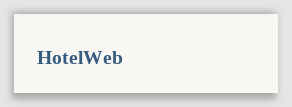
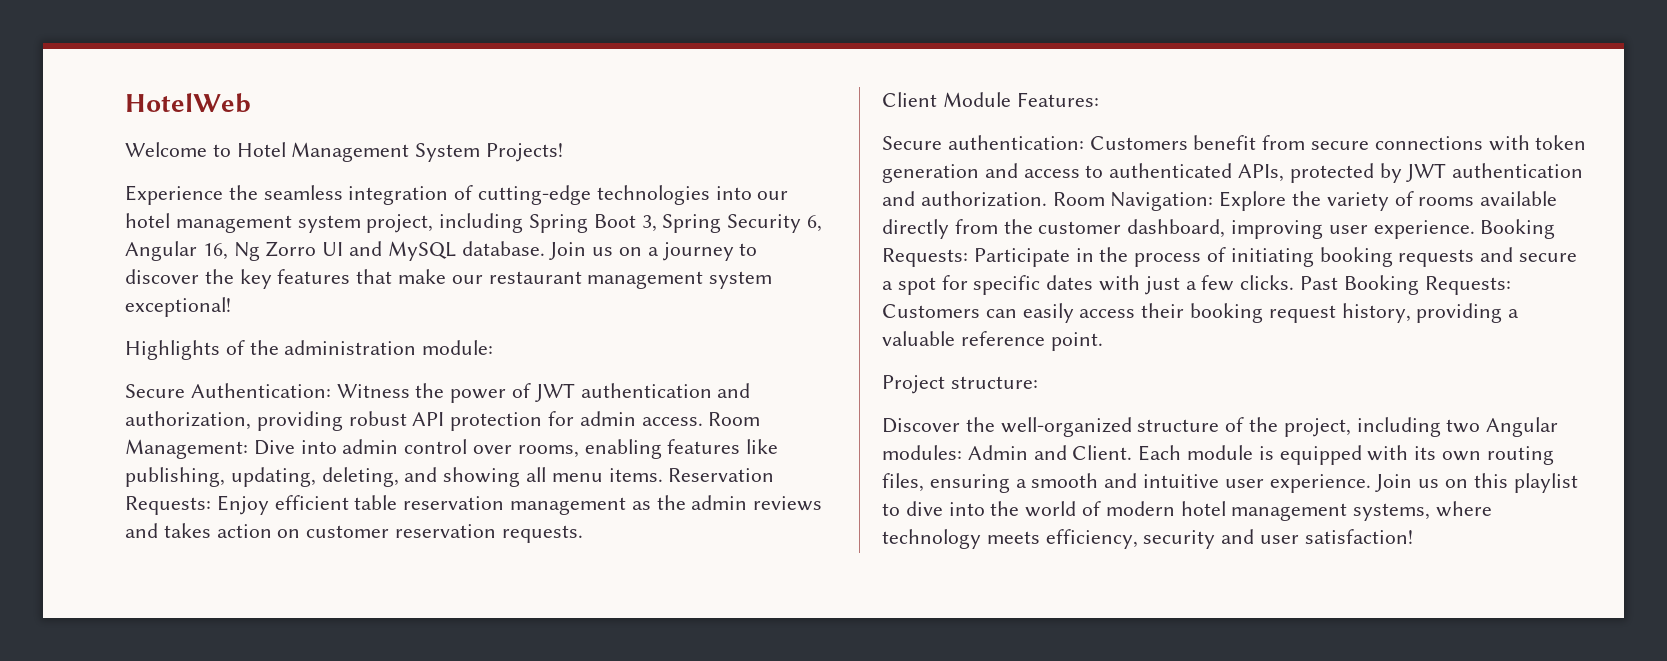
+ Welcome to Hotel Management System Projects!
+ Experience the seamless integration of cutting-edge technologies into our hotel management system project, including Spring Boot 3, Spring Security 6, Angular 16, Ng Zorro UI and MySQL database. Join us on a journey to discover the key features that make our restaurant management system exceptional!
+ Highlights of the administration module:
+ Secure Authentication: Witness the power of JWT authentication and authorization, providing robust API protection for admin access. Room Management: Dive into admin control over rooms, enabling features like publishing, updating, deleting, and showing all menu items. Reservation Requests: Enjoy efficient table reservation management as the admin reviews and takes action on customer reservation requests.
+ Client Module Features:
+ Secure authentication: Customers benefit from secure connections with token generation and access to authenticated APIs, protected by JWT authentication and authorization. Room Navigation: Explore the variety of rooms available directly from the customer dashboard, improving user experience. Booking Requests: Participate in the process of initiating booking requests and secure a spot for specific dates with just a few clicks. Past Booking Requests: Customers can easily access their booking request history, providing a valuable reference point.
+ Project structure:
+ Discover the well-organized structure of the project, including two Angular modules: Admin and Client. Each module is equipped with its own routing files, ensuring a smooth and intuitive user experience. Join us on this playlist to dive into the world of modern hotel management systems, where technology meets efficiency, security and user satisfaction!

